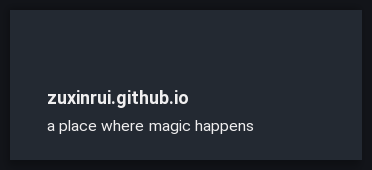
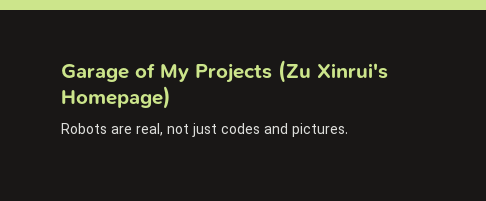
- zuxinrui.github.io
- a place where magic happens
+ Garage of My Projects (Zu Xinrui's Homepage)
+ Robots are real, not just codes and pictures.

